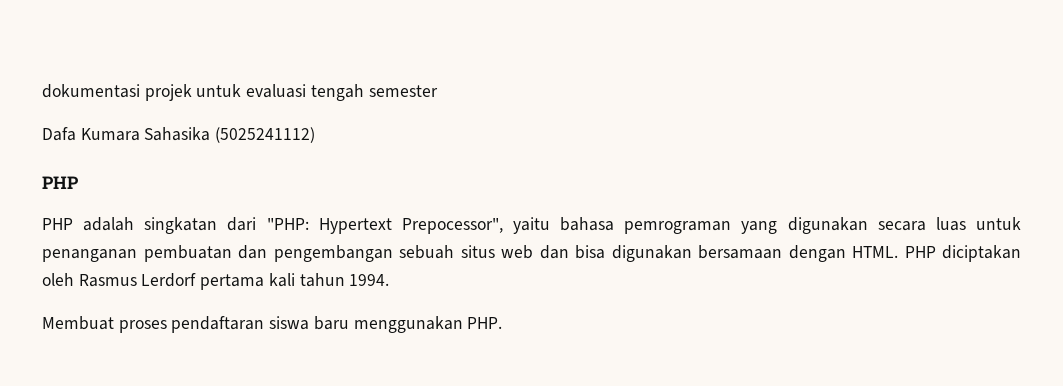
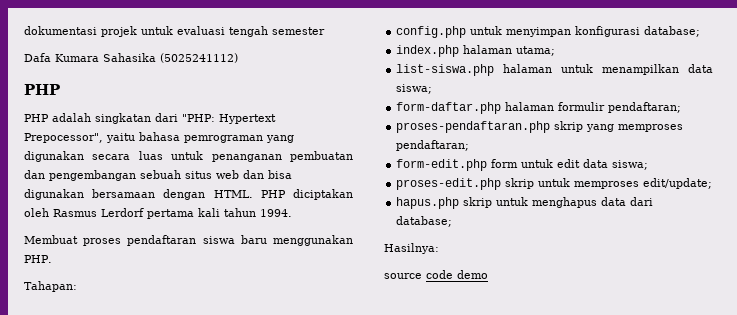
+ Tahapan:
+ config.php untuk menyimpan konfigurasi database;
+ index.php halaman utama;
+ list-siswa.php halaman untuk menampilkan data siswa;
+ form-daftar.php halaman formulir pendaftaran;
+ proses-pendaftaran.php skrip yang memproses pendaftaran;
+ form-edit.php form untuk edit data siswa;
+ proses-edit.php skrip untuk memproses edit/update;
+ hapus.php skrip untuk menghapus data dari database;
+ Hasilnya:
+ source code demo

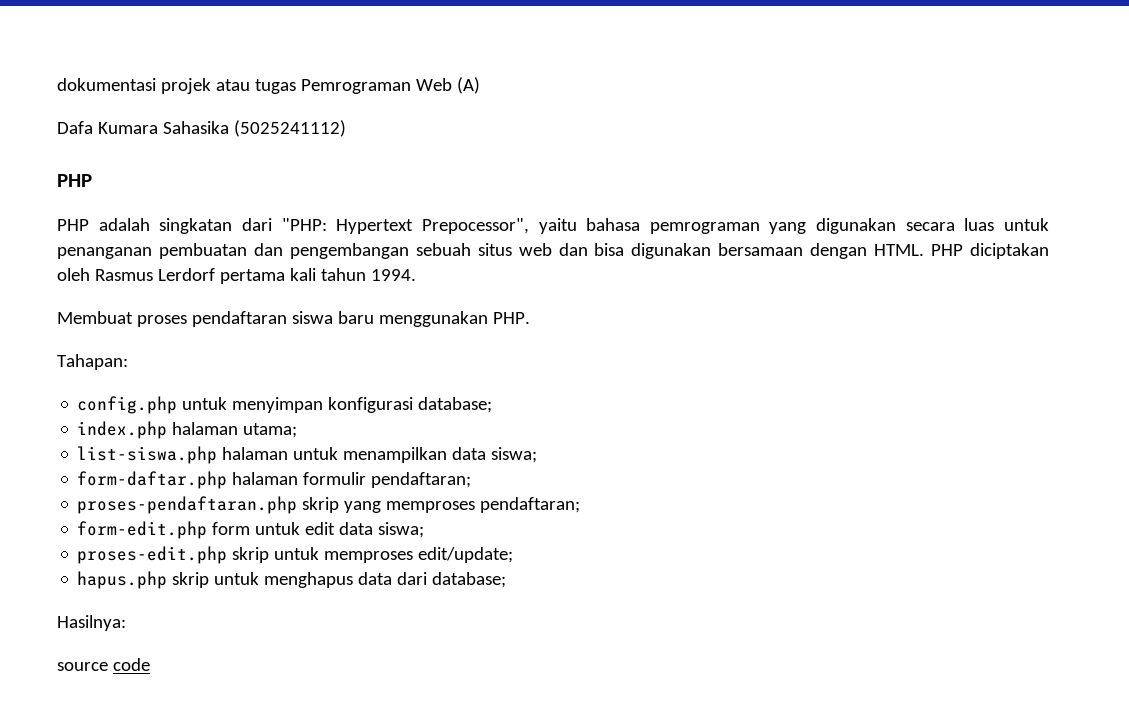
- dokumentasi projek untuk evaluasi tengah semester
+ dokumentasi projek atau tugas Pemrograman Web (A)
- source code demo
+ source code

